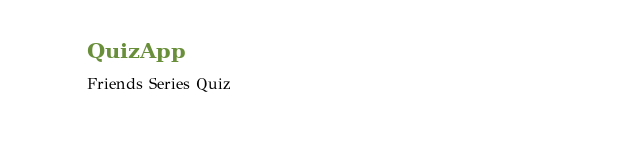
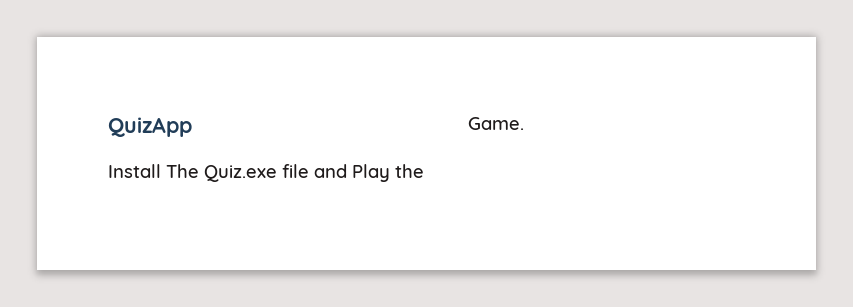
- Friends Series Quiz
+ Install The Quiz.exe file and Play the Game.

